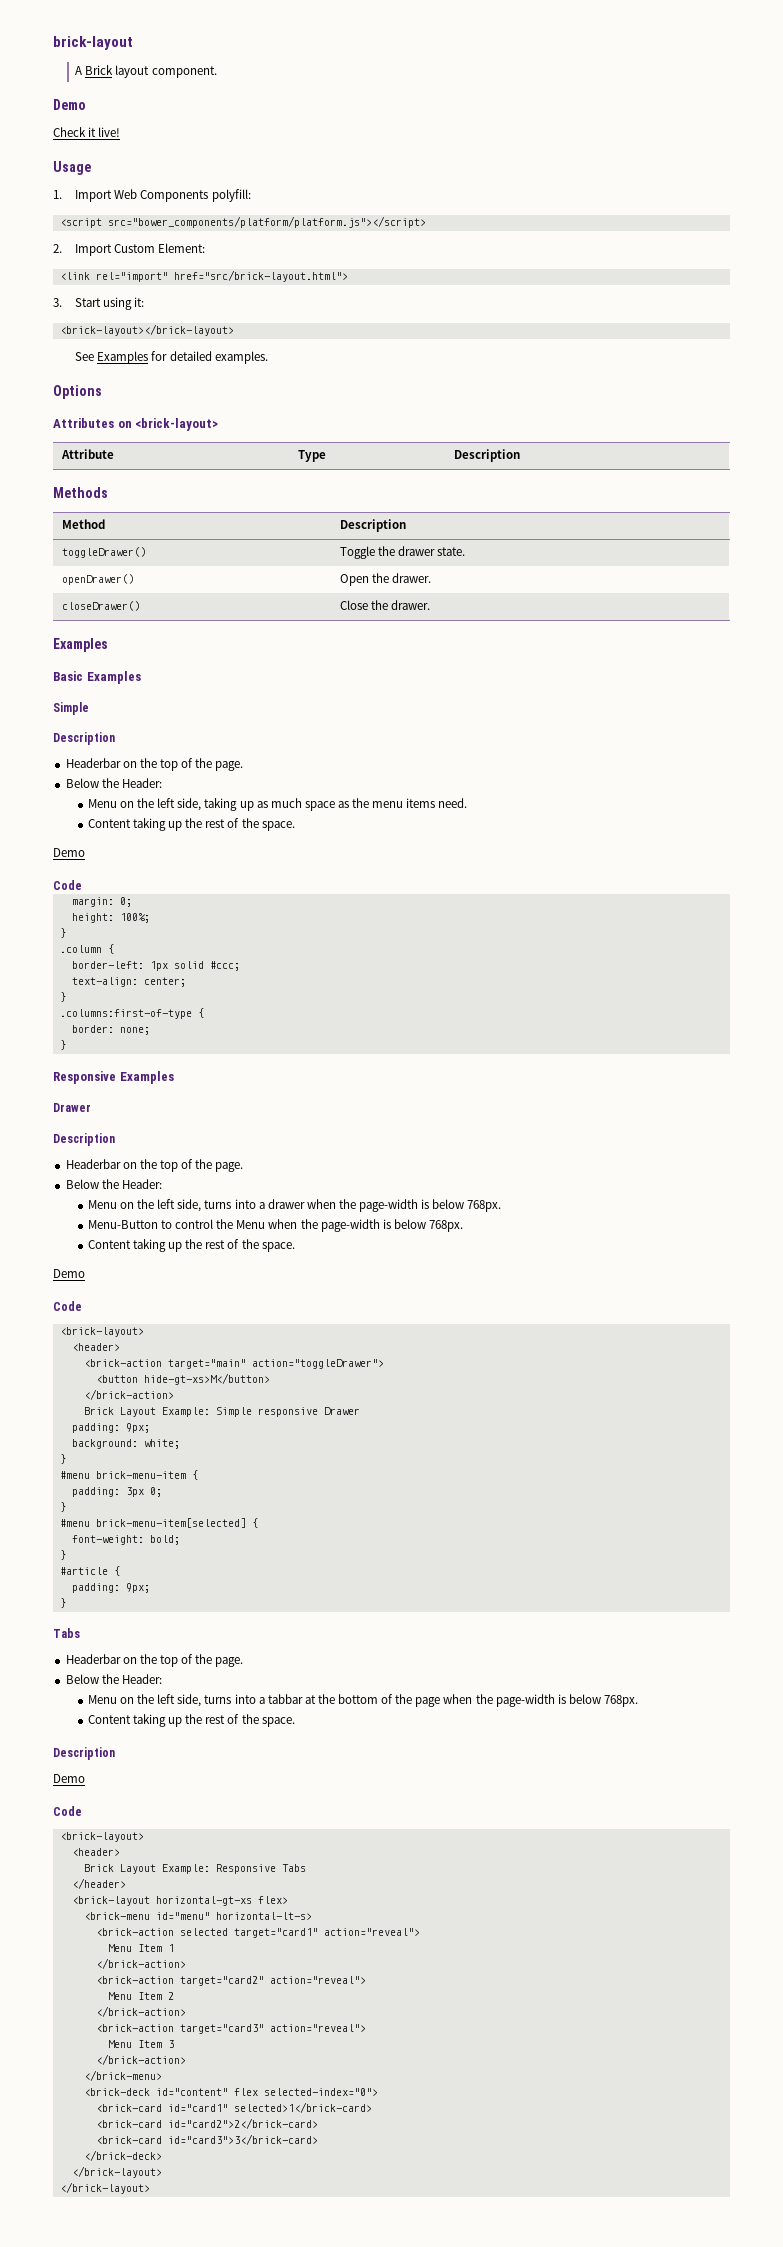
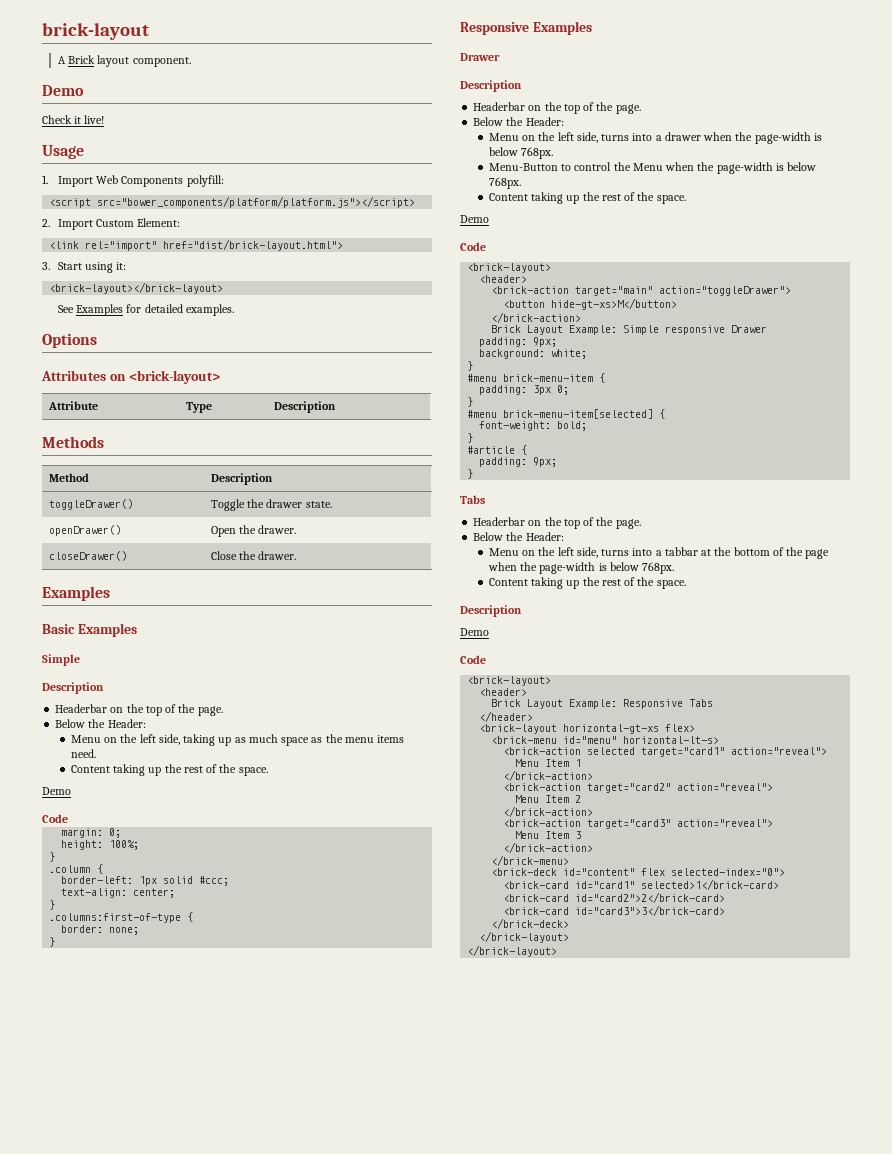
- <link rel="import" href="src/brick-layout.html">
+ <link rel="import" href="dist/brick-layout.html">

